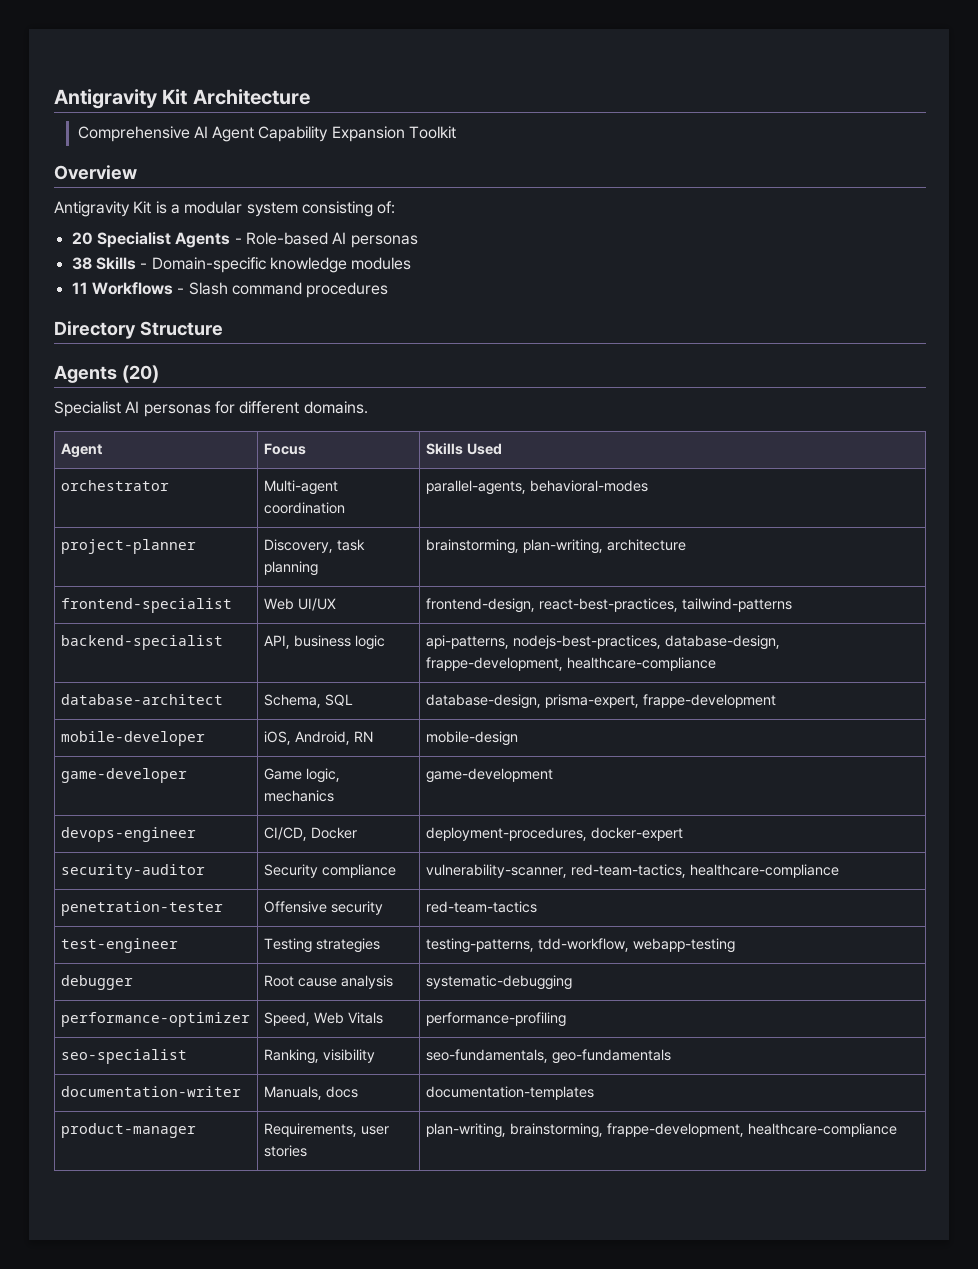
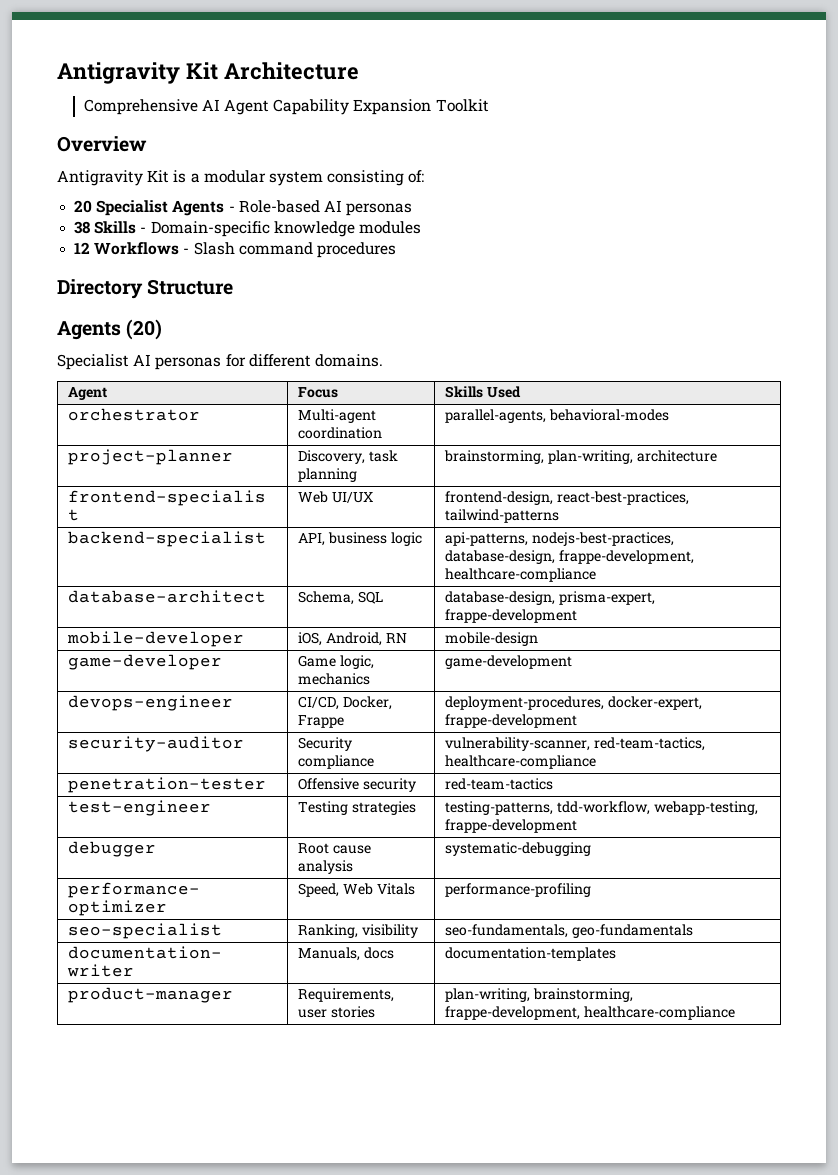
- 11 Workflows - Slash command procedures
+ 12 Workflows - Slash command procedures
- devops-engineer | CI/CD, Docker | deployment-procedures, docker-expert
+ devops-engineer | CI/CD, Docker, Frappe | deployment-procedures, docker-expert, frappe-development
- test-engineer | Testing strategies | testing-patterns, tdd-workflow, webapp-testing
+ test-engineer | Testing strategies | testing-patterns, tdd-workflow, webapp-testing, frappe-development

